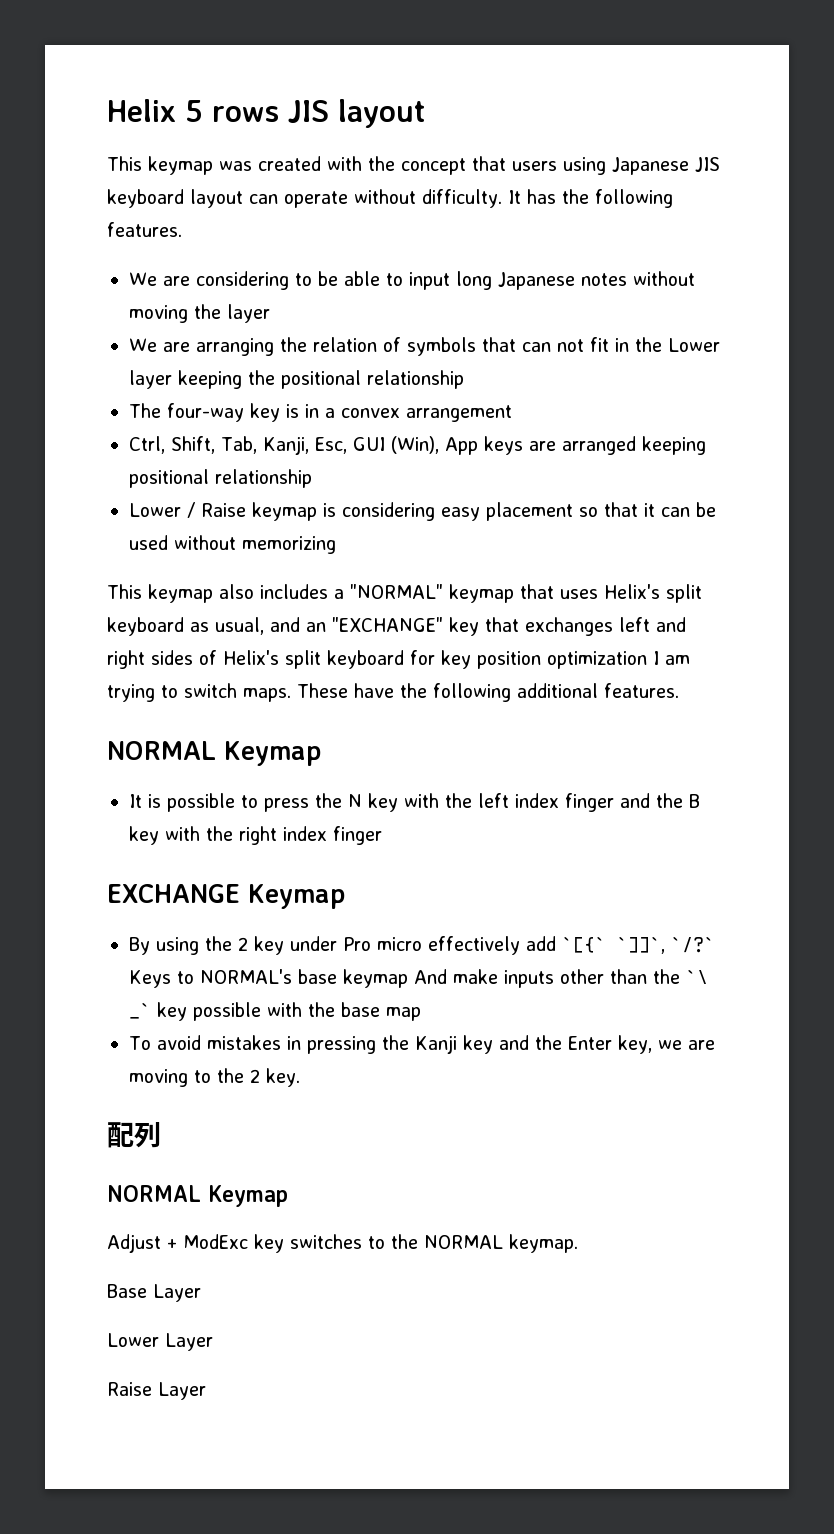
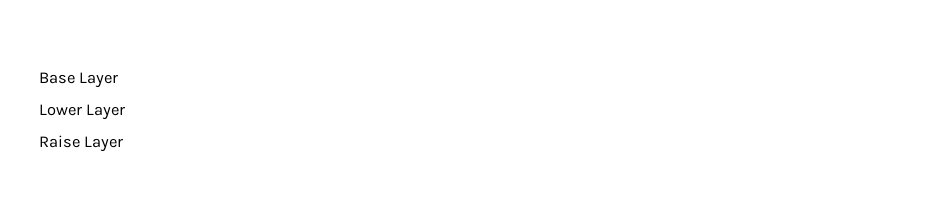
- Helix 5 rows JIS layout
- This keymap was created with the concept that users using Japanese JIS keyboard layout can operate without difficulty. It has the following features.
- We are considering to be able to input long Japanese notes without moving the layer
- We are arranging the relation of symbols that can not fit in the Lower layer keeping the positional relationship
- The four-way key is in a convex arrangement
- Ctrl, Shift, Tab, Kanji, Esc, GUI (Win), App keys are arranged keeping positional relationship
- Lower / Raise keymap is considering easy placement so that it can be used without memorizing
- This keymap also includes a "NORMAL" keymap that uses Helix's split keyboard as usual, and an "EXCHANGE" key that exchanges left and right sides of Helix's split keyboard for key position optimization I am trying to switch maps. These have the following additional features.
- NORMAL Keymap
- It is possible to press the N key with the left index finger and the B key with the right index finger
- EXCHANGE Keymap
- By using the 2 key under Pro micro effectively add `[{` `]]`, `/?` Keys to NORMAL's base keymap And make inputs other than the `\ _` key possible with the base map
- To avoid mistakes in pressing the Kanji key and the Enter key, we are moving to the 2 key.
- 配列
- NORMAL Keymap
- Adjust + ModExc key switches to the NORMAL keymap.

